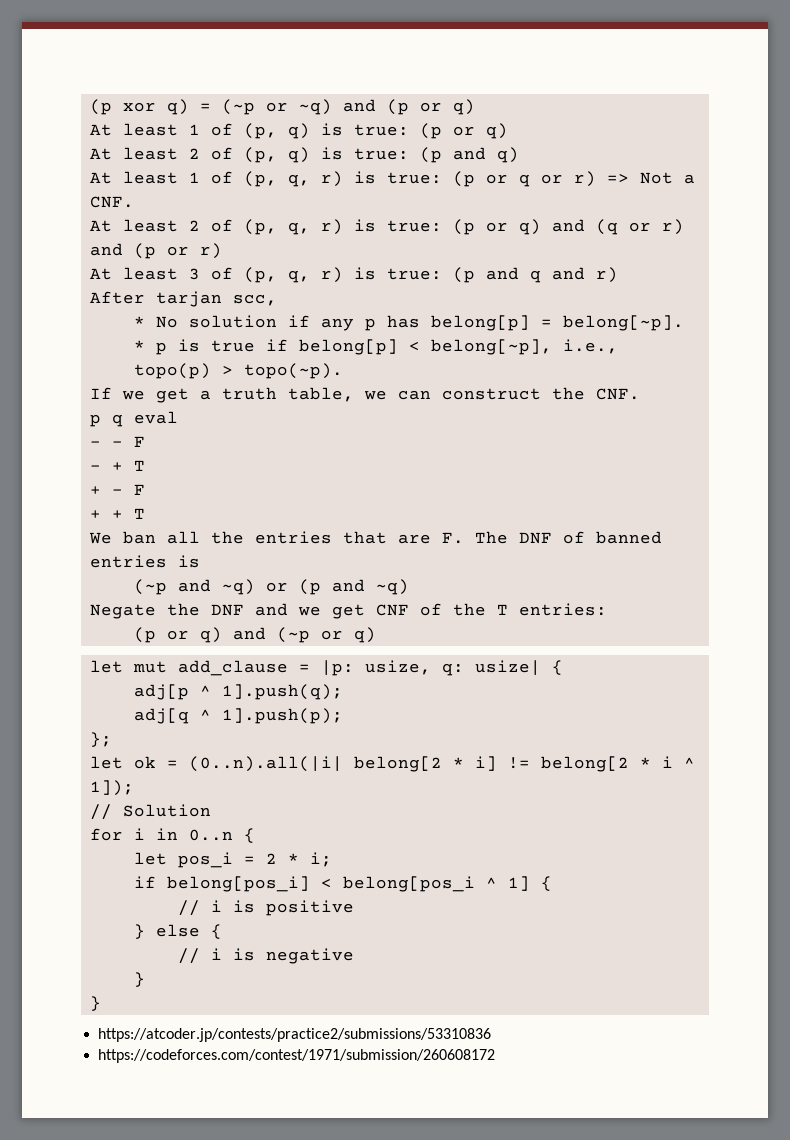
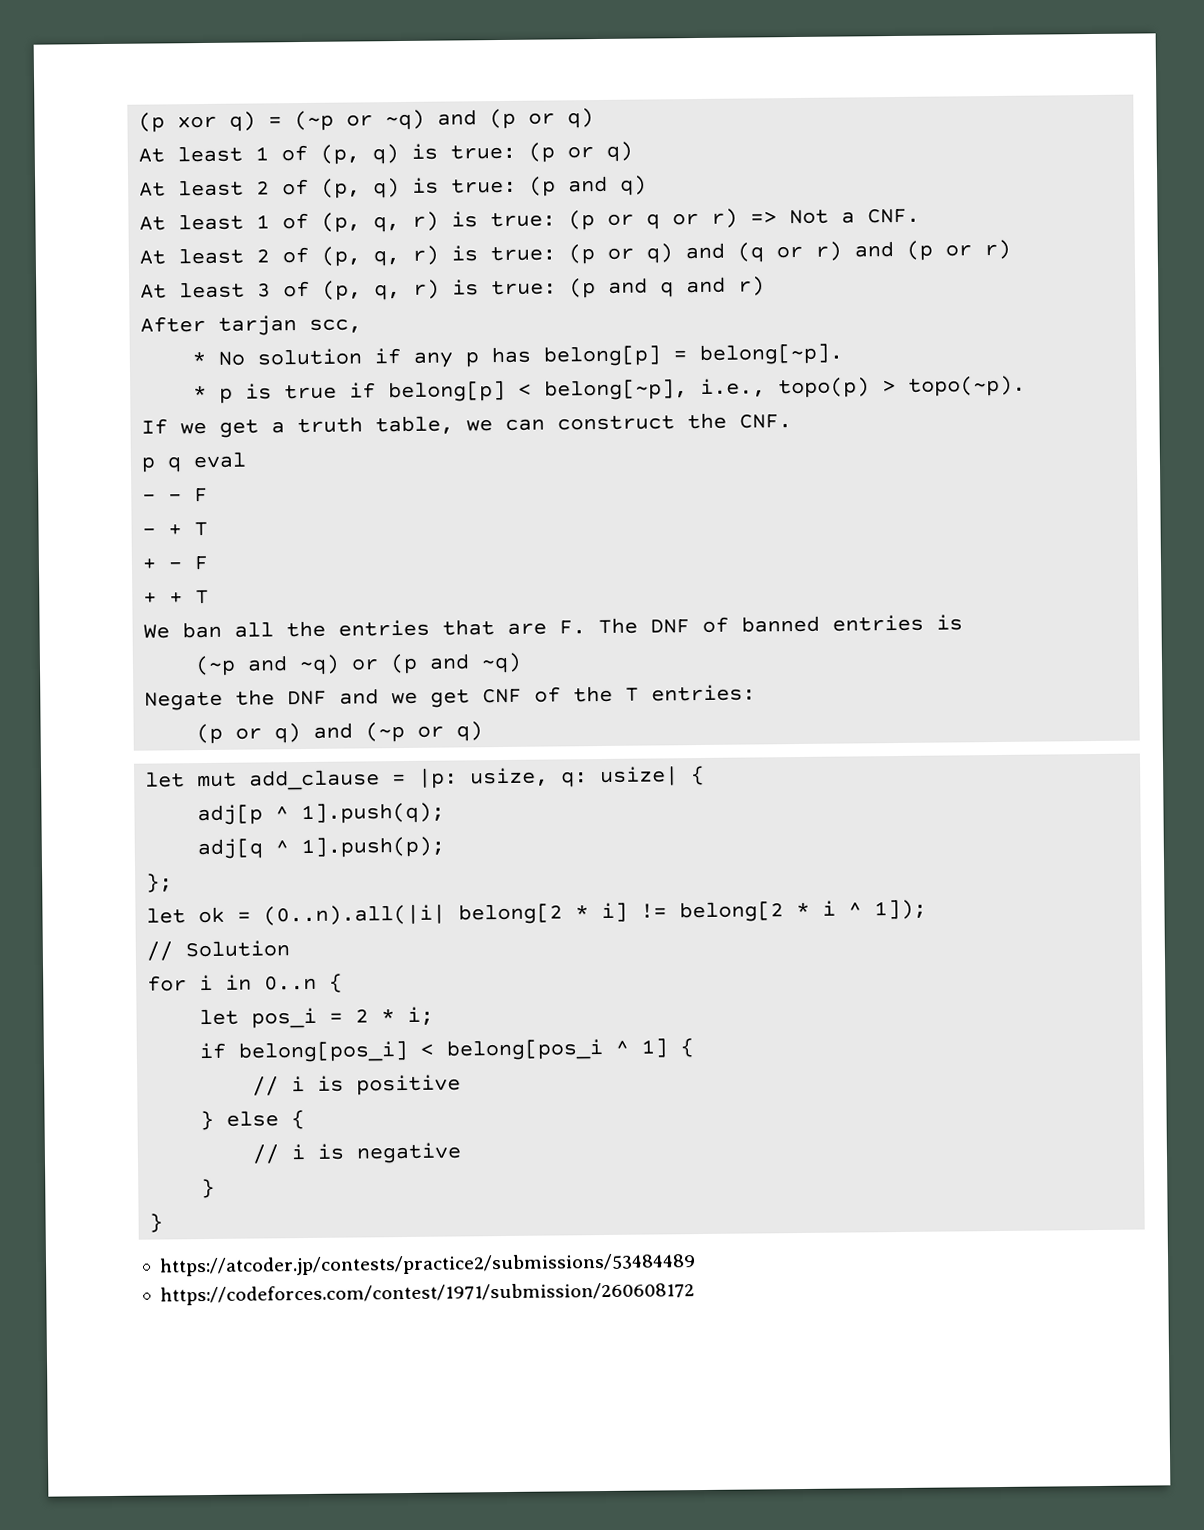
- https://atcoder.jp/contests/practice2/submissions/53310836
+ https://atcoder.jp/contests/practice2/submissions/53484489

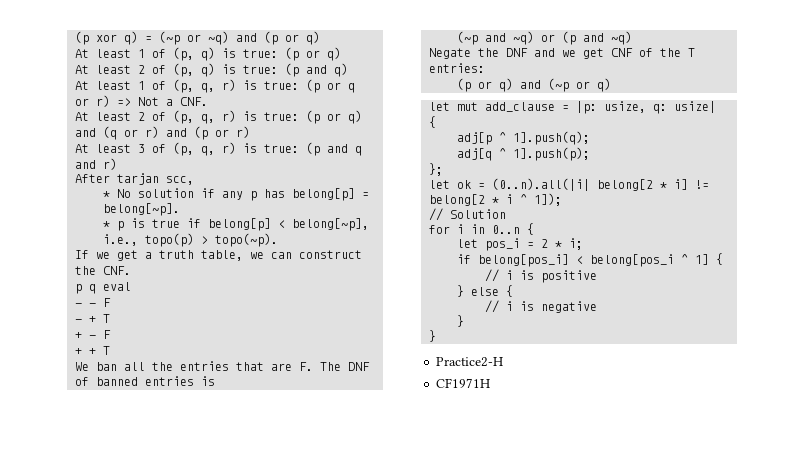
- https://atcoder.jp/contests/practice2/submissions/53484489
- https://codeforces.com/contest/1971/submission/260608172
+ Practice2-H
+ CF1971H

